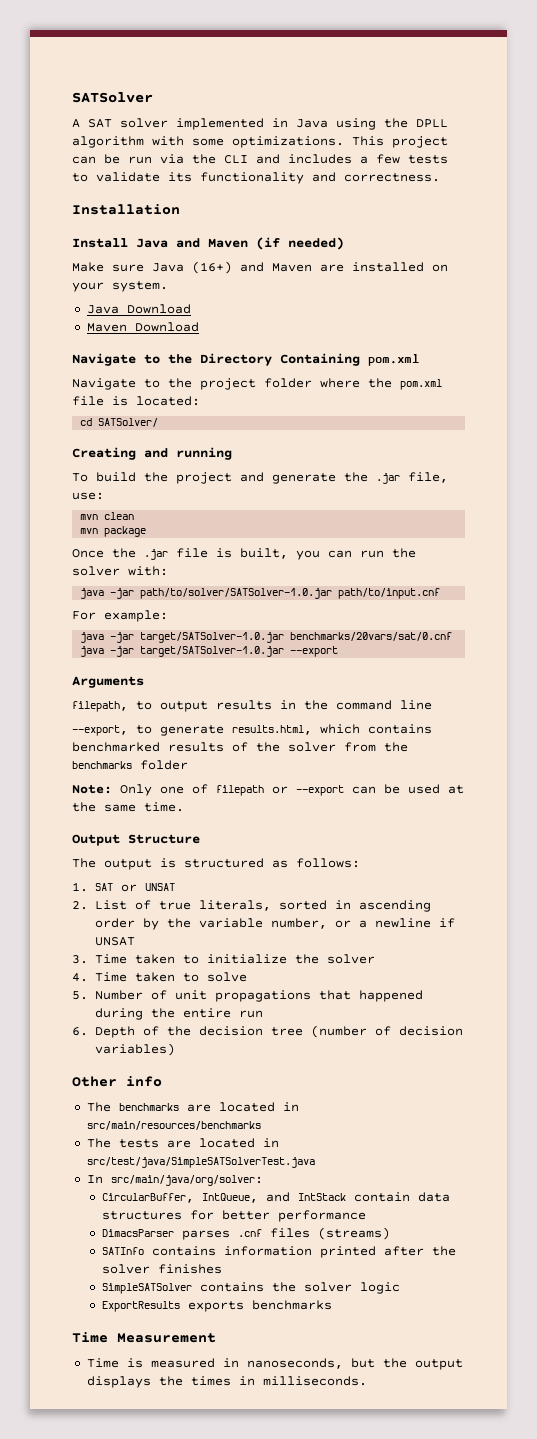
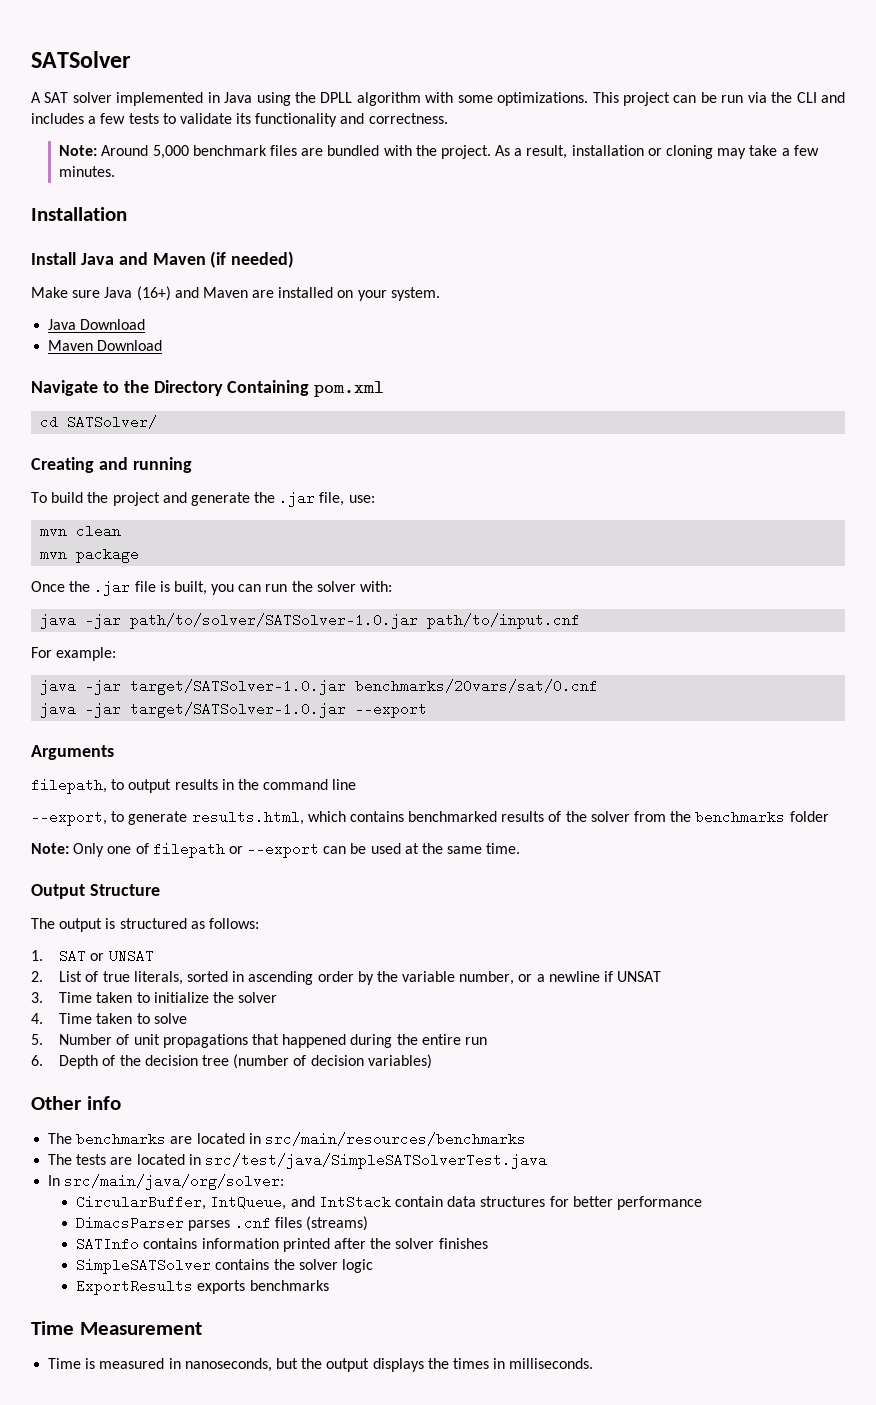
+ Note: Around 5,000 benchmark files are bundled with the project. As a result, installation or cloning may take a few minutes.
- Navigate to the project folder where the pom.xml file is located:

